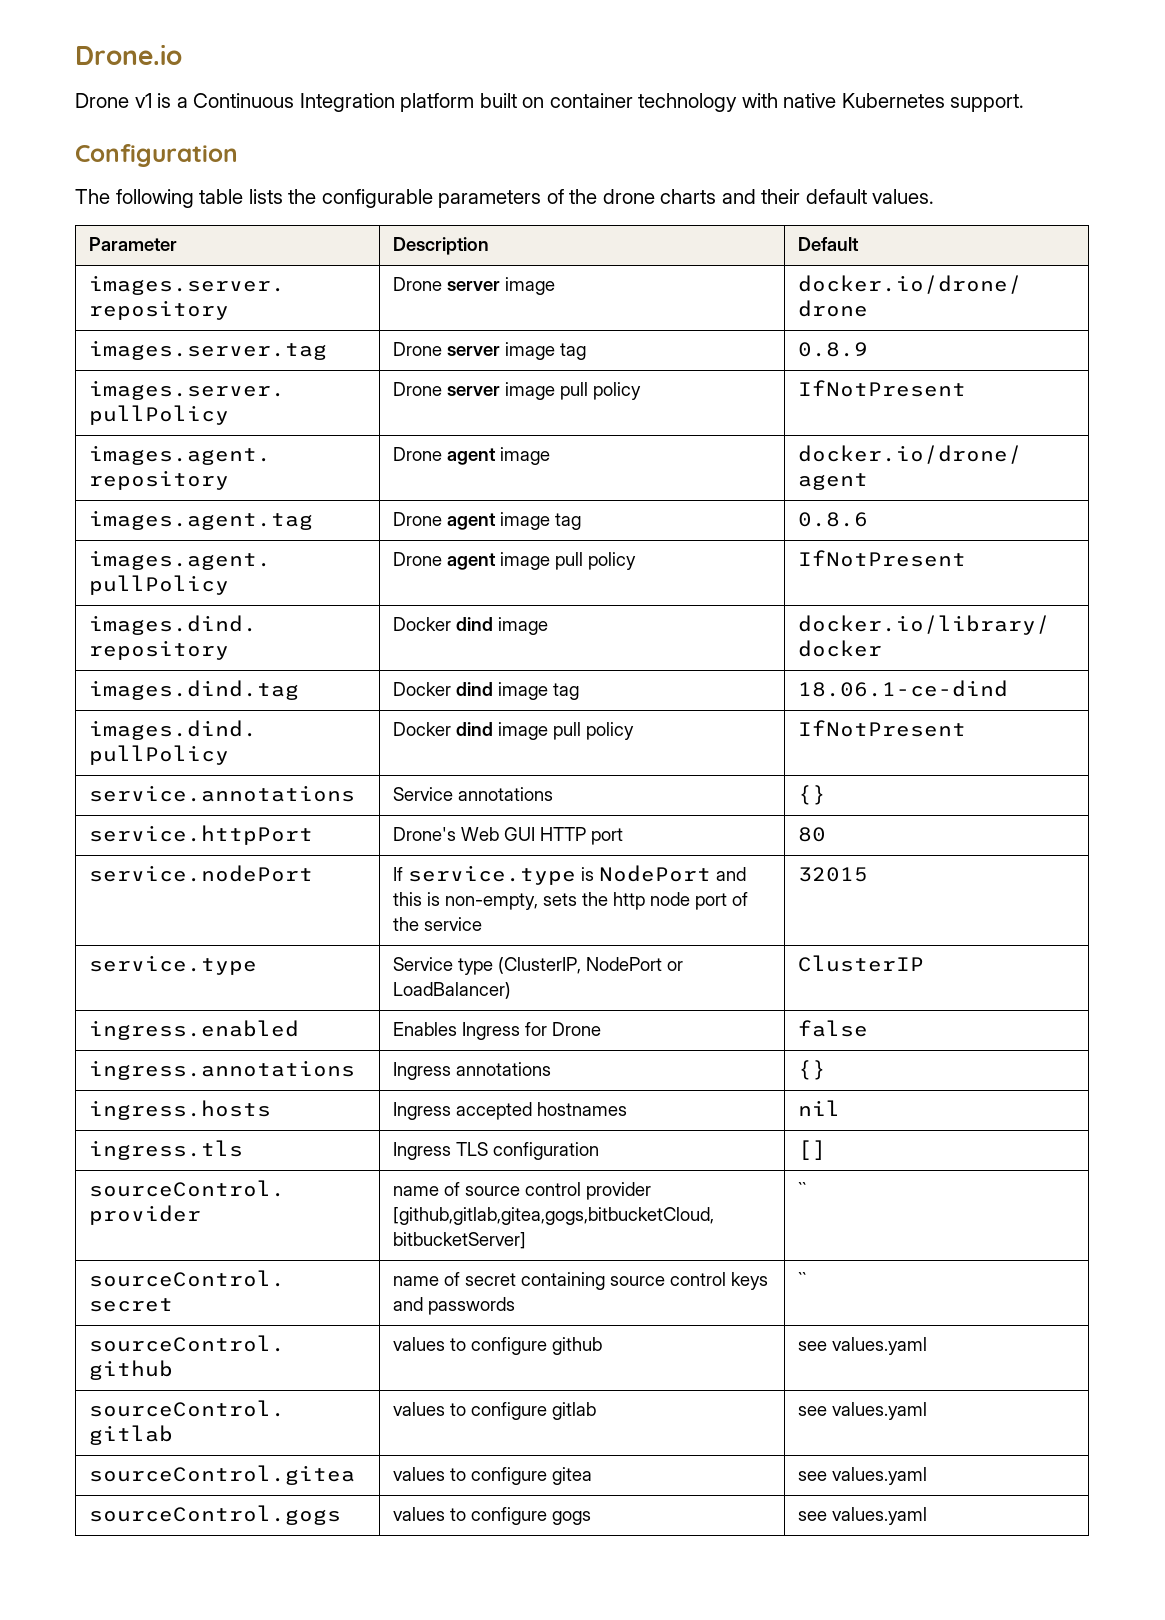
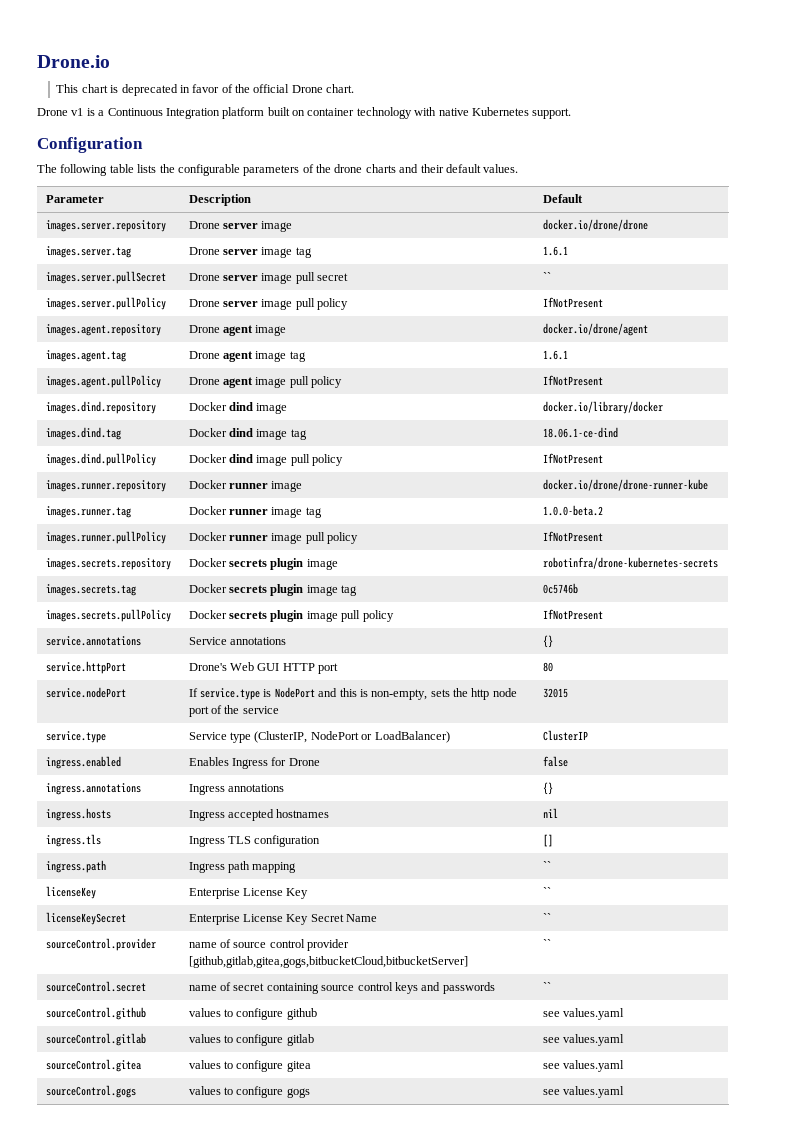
+ This chart is deprecated in favor of the official Drone chart.
- images.server.tag | Drone server image tag | 0.8.9
+ images.server.tag | Drone server image tag | 1.6.1
+ images.server.pullSecret | Drone server image pull secret | ``
- images.agent.tag | Drone agent image tag | 0.8.6
+ images.agent.tag | Drone agent image tag | 1.6.1
+ images.runner.repository | Docker runner image | docker.io/drone/drone-runner-kube
+ images.runner.tag | Docker runner image tag | 1.0.0-beta.2
+ images.runner.pullPolicy | Docker runner image pull policy | IfNotPresent
+ images.secrets.repository | Docker secrets plugin image | robotinfra/drone-kubernetes-secrets
+ images.secrets.tag | Docker secrets plugin image tag | 0c5746b
+ images.secrets.pullPolicy | Docker secrets plugin image pull policy | IfNotPresent
+ ingress.path | Ingress path mapping | ``
+ licenseKey | Enterprise License Key | ``
+ licenseKeySecret | Enterprise License Key Secret Name | ``

